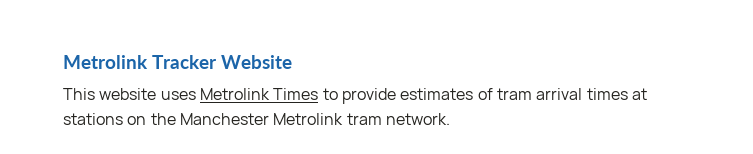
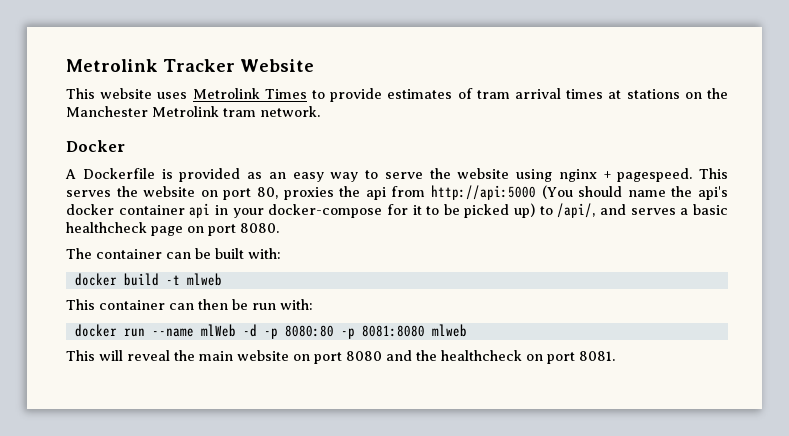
+ Docker
+ A Dockerfile is provided as an easy way to serve the website using nginx + pagespeed. This serves the website on port 80, proxies the api from http://api:5000 (You should name the api's docker container api in your docker-compose for it to be picked up) to /api/, and serves a basic healthcheck page on port 8080.
+ The container can be built with:
+ docker build -t mlweb
+ This container can then be run with:
+ docker run --name mlWeb -d -p 8080:80 -p 8081:8080 mlweb
+ This will reveal the main website on port 8080 and the healthcheck on port 8081.

